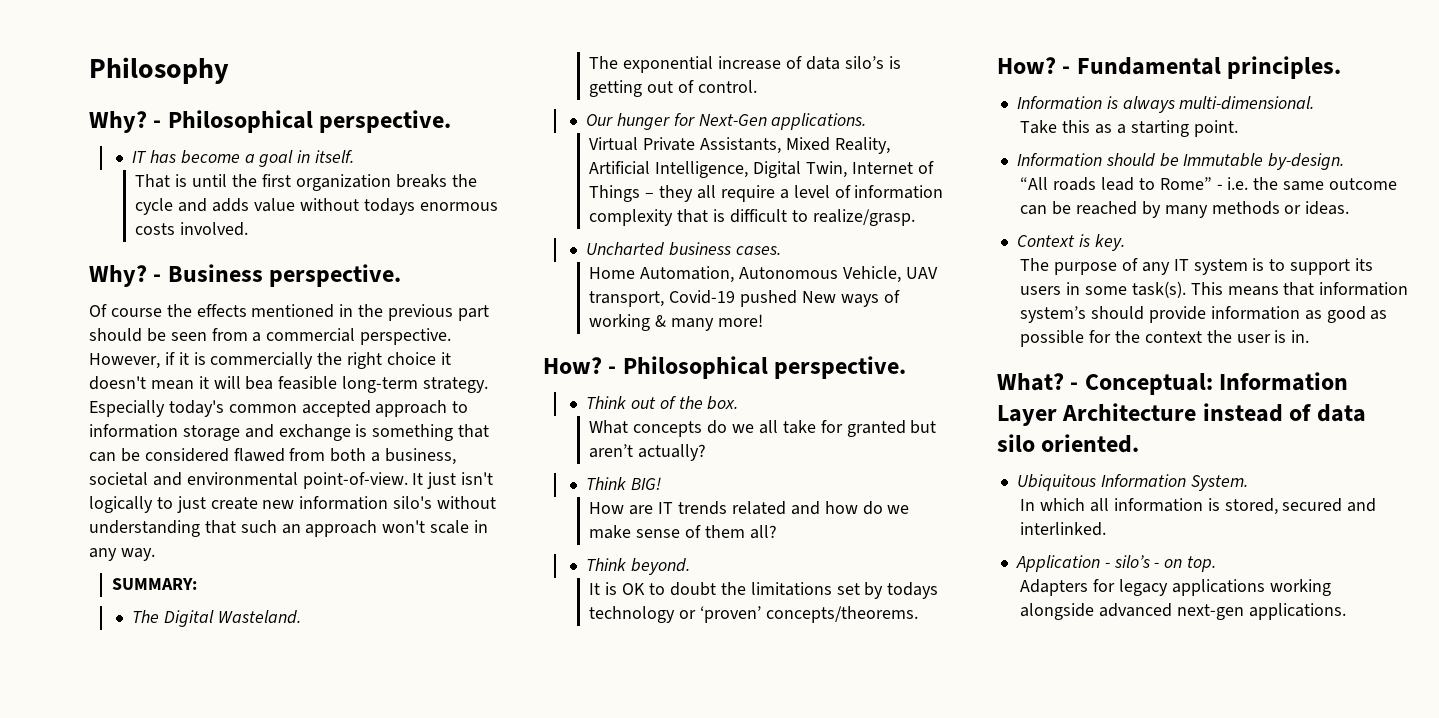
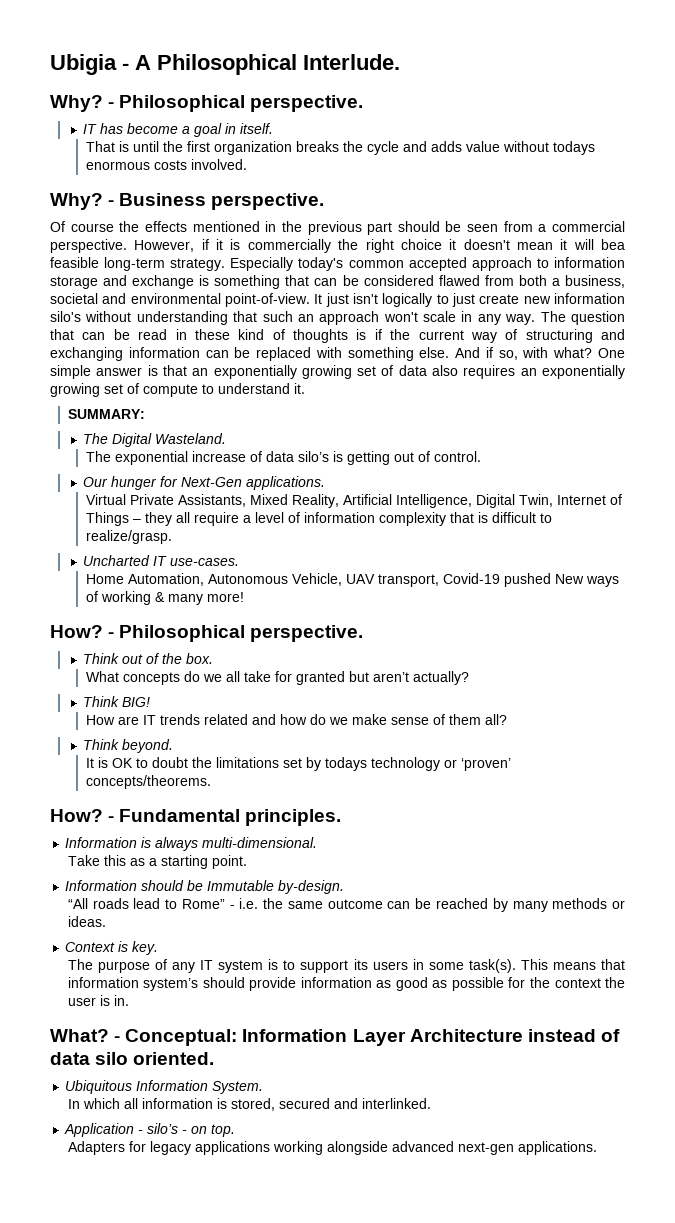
- Philosophy
+ Ubigia - A Philosophical Interlude.
+ The question that can be read in these kind of thoughts is if the current way of structuring and exchanging information can be replaced with something else. And if so, with what? One simple answer is that an exponentially growing set of data also requires an exponentially growing set of compute to understand it.
- Uncharted business cases.
+ Uncharted IT use-cases.

